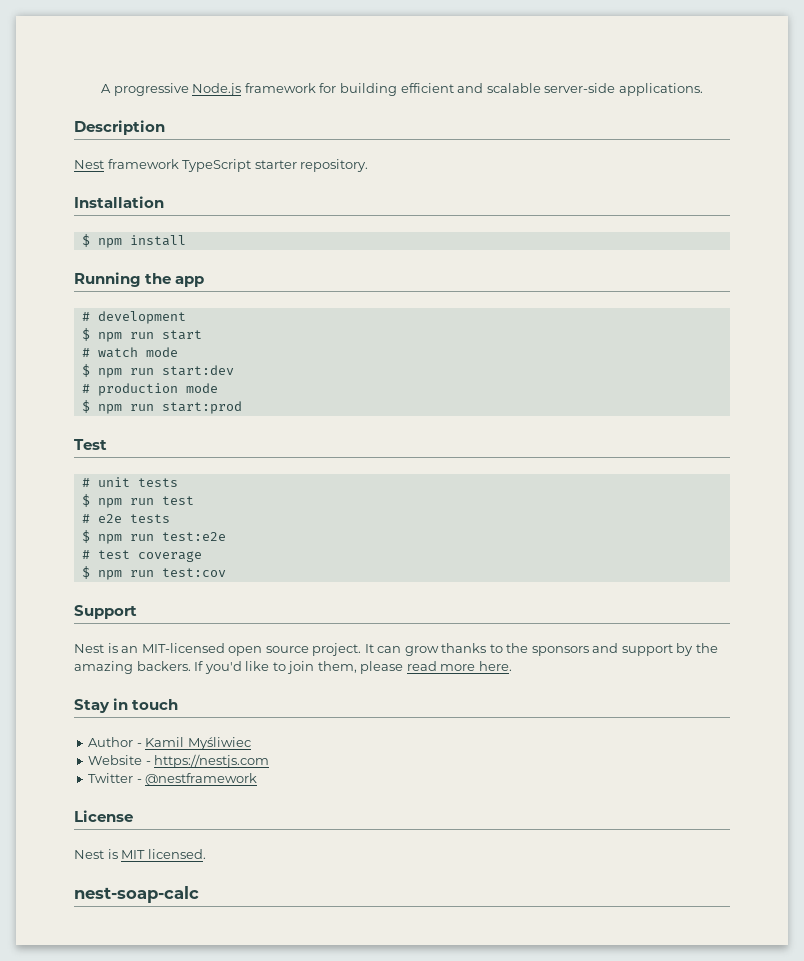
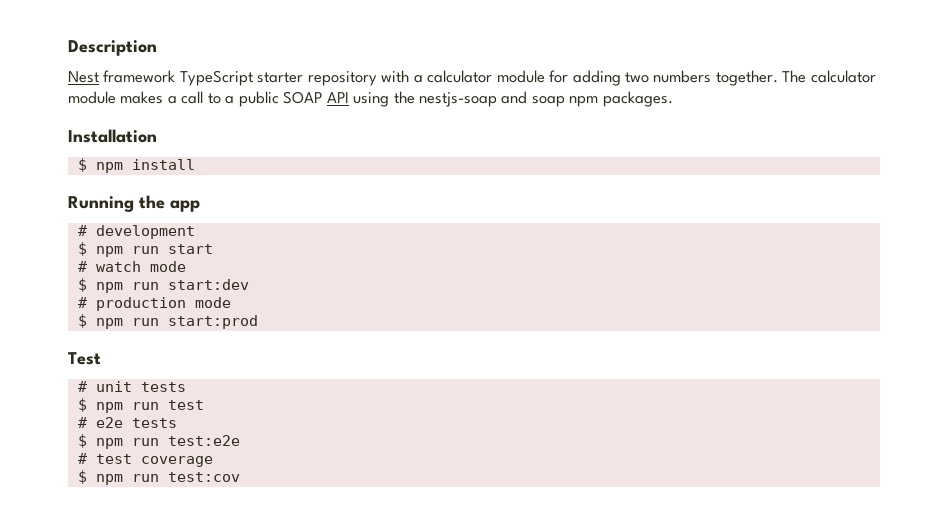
- A progressive Node.js framework for building efficient and scalable server-side applications.
- Nest framework TypeScript starter repository.
+ Nest framework TypeScript starter repository with a calculator module for adding two numbers together. The calculator module makes a call to a public SOAP API using the nestjs-soap and soap npm packages.
- Support
- Nest is an MIT-licensed open source project. It can grow thanks to the sponsors and support by the amazing backers. If you'd like to join them, please read more here.
- Stay in touch
- Author - Kamil Myśliwiec
- Website - https://nestjs.com
- Twitter - @nestframework
- License
- Nest is MIT licensed.
- nest-soap-calc

